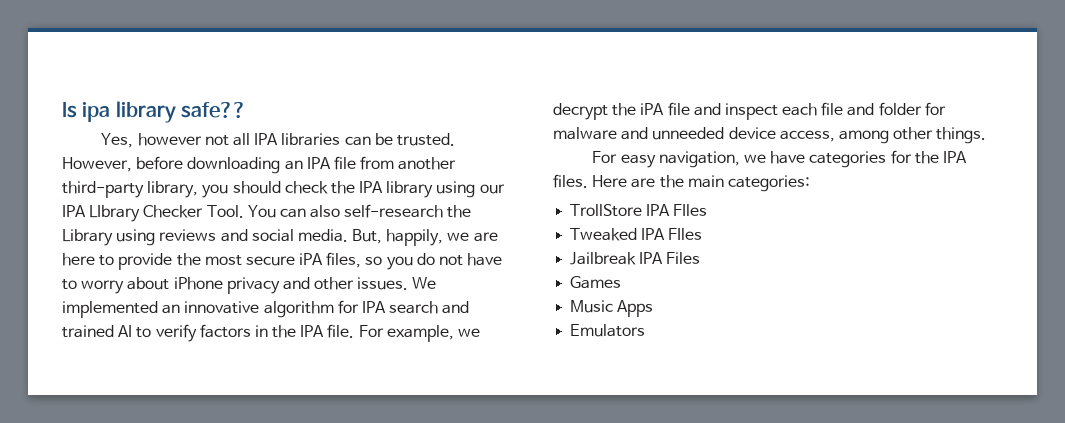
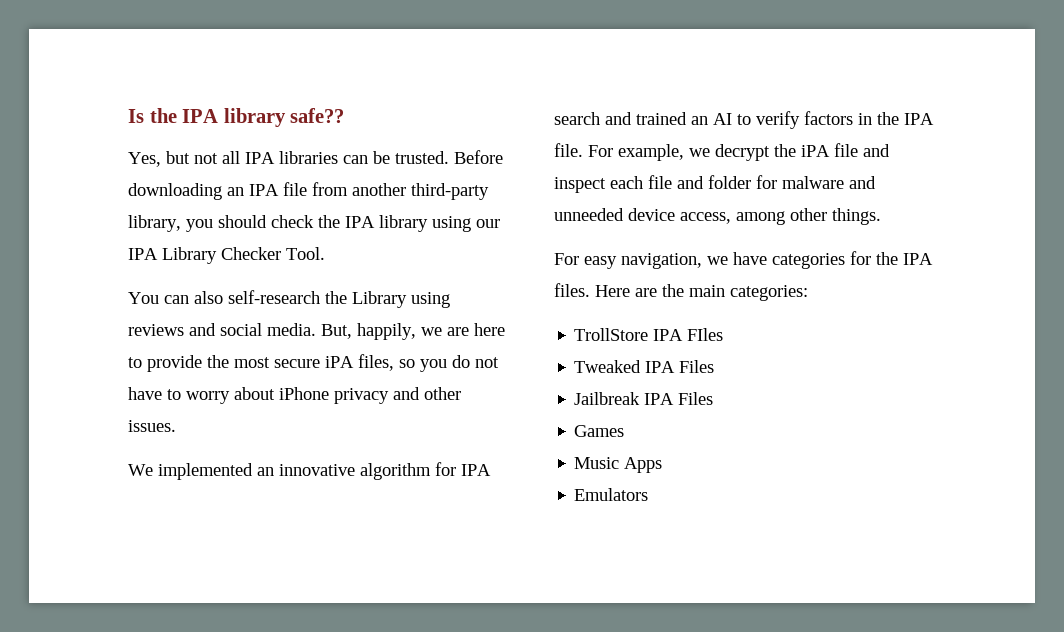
- Is ipa library safe??
+ Is the IPA library safe??
- Yes, however not all IPA libraries can be trusted.
+ Yes, but not all IPA libraries can be trusted.
- However, before downloading an IPA file from another third-party library, you should check the IPA library using our IPA LIbrary Checker Tool. You can also self-research the Library using reviews and social media.
+ Before downloading an IPA file from another third-party library, you should check the IPA library using our IPA Library Checker Tool.
+ You can also self-research the Library using reviews and social media.
- But, happily, we are here to provide the most secure iPA files, so you do not have to worry about iPhone privacy and other issues. We implemented an innovative algorithm for IPA search and trained AI to verify factors in the IPA file.
+ But, happily, we are here to provide the most secure iPA files, so you do not have to worry about iPhone privacy and other issues.
+ We implemented an innovative algorithm for IPA search and trained an AI to verify factors in the IPA file.
- Tweaked IPA FIles
+ Tweaked IPA Files

